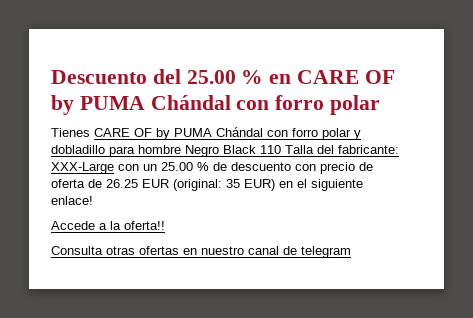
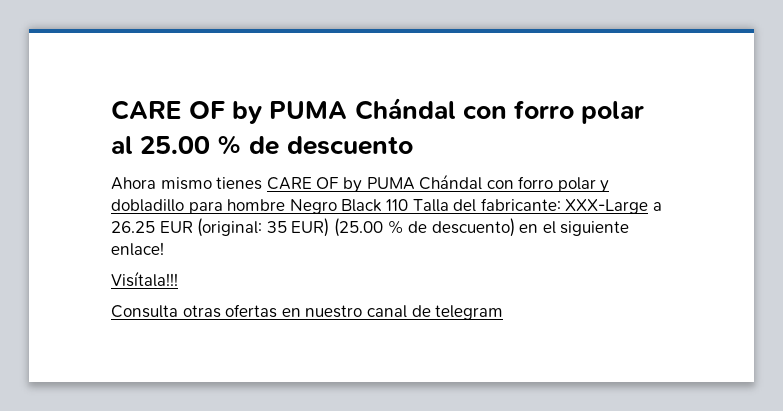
- Descuento del 25.00 % en CARE OF by PUMA Chándal con forro polar
- Tienes CARE OF by PUMA Chándal con forro polar y dobladillo para hombre Negro Black 110 Talla del fabricante: XXX-Large con un 25.00 % de descuento con precio de oferta de 26.25 EUR (original: 35 EUR) en el siguiente enlace!
+ CARE OF by PUMA Chándal con forro polar al 25.00 % de descuento
+ Ahora mismo tienes CARE OF by PUMA Chándal con forro polar y dobladillo para hombre Negro Black 110 Talla del fabricante: XXX-Large a 26.25 EUR (original: 35 EUR) (25.00 % de descuento) en el siguiente enlace!
- Accede a la oferta!!
+ Visítala!!!

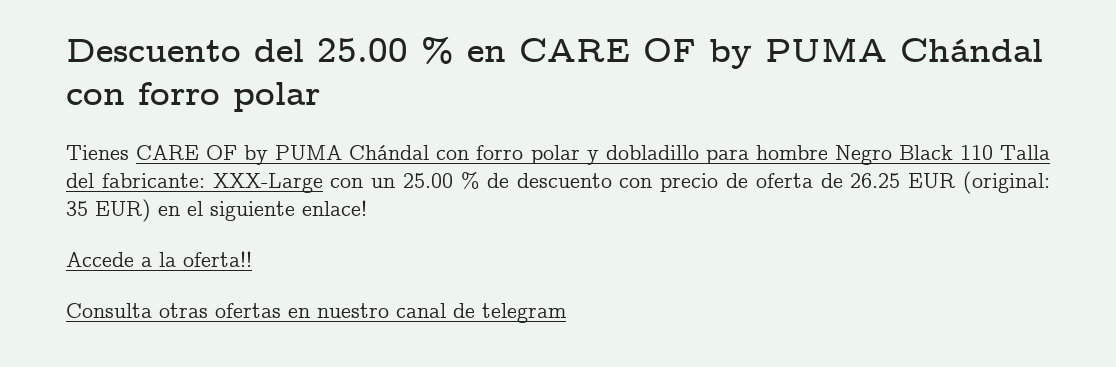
- CARE OF by PUMA Chándal con forro polar al 25.00 % de descuento
- Ahora mismo tienes CARE OF by PUMA Chándal con forro polar y dobladillo para hombre Negro Black 110 Talla del fabricante: XXX-Large a 26.25 EUR (original: 35 EUR) (25.00 % de descuento) en el siguiente enlace!
+ Descuento del 25.00 % en CARE OF by PUMA Chándal con forro polar
+ Tienes CARE OF by PUMA Chándal con forro polar y dobladillo para hombre Negro Black 110 Talla del fabricante: XXX-Large con un 25.00 % de descuento con precio de oferta de 26.25 EUR (original: 35 EUR) en el siguiente enlace!
- Visítala!!!
+ Accede a la oferta!!

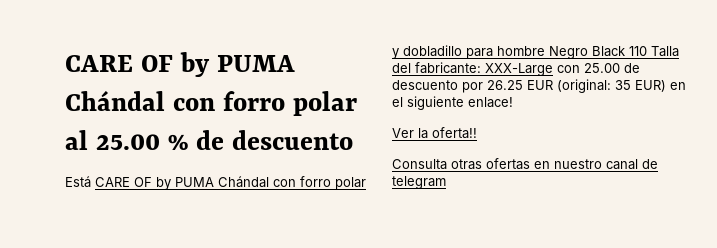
- Descuento del 25.00 % en CARE OF by PUMA Chándal con forro polar
- Tienes CARE OF by PUMA Chándal con forro polar y dobladillo para hombre Negro Black 110 Talla del fabricante: XXX-Large con un 25.00 % de descuento con precio de oferta de 26.25 EUR (original: 35 EUR) en el siguiente enlace!
+ CARE OF by PUMA Chándal con forro polar al 25.00 % de descuento
+ Está CARE OF by PUMA Chándal con forro polar y dobladillo para hombre Negro Black 110 Talla del fabricante: XXX-Large con 25.00 de descuento por 26.25 EUR (original: 35 EUR) en el siguiente enlace!
- Accede a la oferta!!
+ Ver la oferta!!

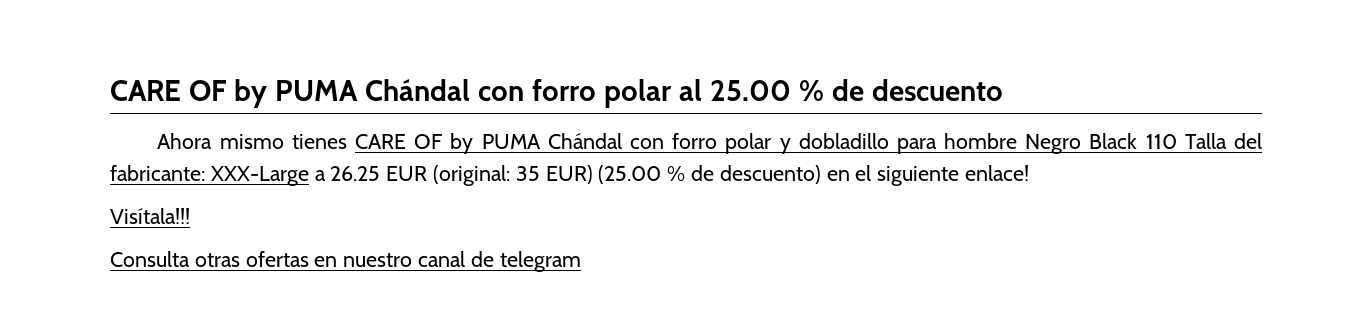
- Está CARE OF by PUMA Chándal con forro polar y dobladillo para hombre Negro Black 110 Talla del fabricante: XXX-Large con 25.00 de descuento por 26.25 EUR (original: 35 EUR) en el siguiente enlace!
+ Ahora mismo tienes CARE OF by PUMA Chándal con forro polar y dobladillo para hombre Negro Black 110 Talla del fabricante: XXX-Large a 26.25 EUR (original: 35 EUR) (25.00 % de descuento) en el siguiente enlace!
- Ver la oferta!!
+ Visítala!!!

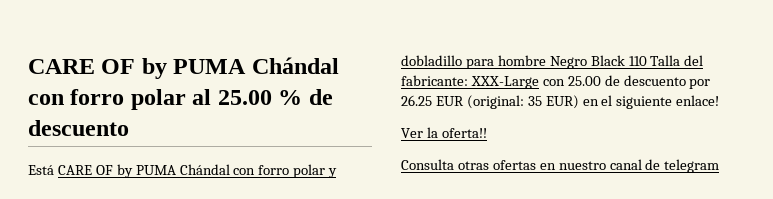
- Ahora mismo tienes CARE OF by PUMA Chándal con forro polar y dobladillo para hombre Negro Black 110 Talla del fabricante: XXX-Large a 26.25 EUR (original: 35 EUR) (25.00 % de descuento) en el siguiente enlace!
+ Está CARE OF by PUMA Chándal con forro polar y dobladillo para hombre Negro Black 110 Talla del fabricante: XXX-Large con 25.00 de descuento por 26.25 EUR (original: 35 EUR) en el siguiente enlace!
- Visítala!!!
+ Ver la oferta!!

